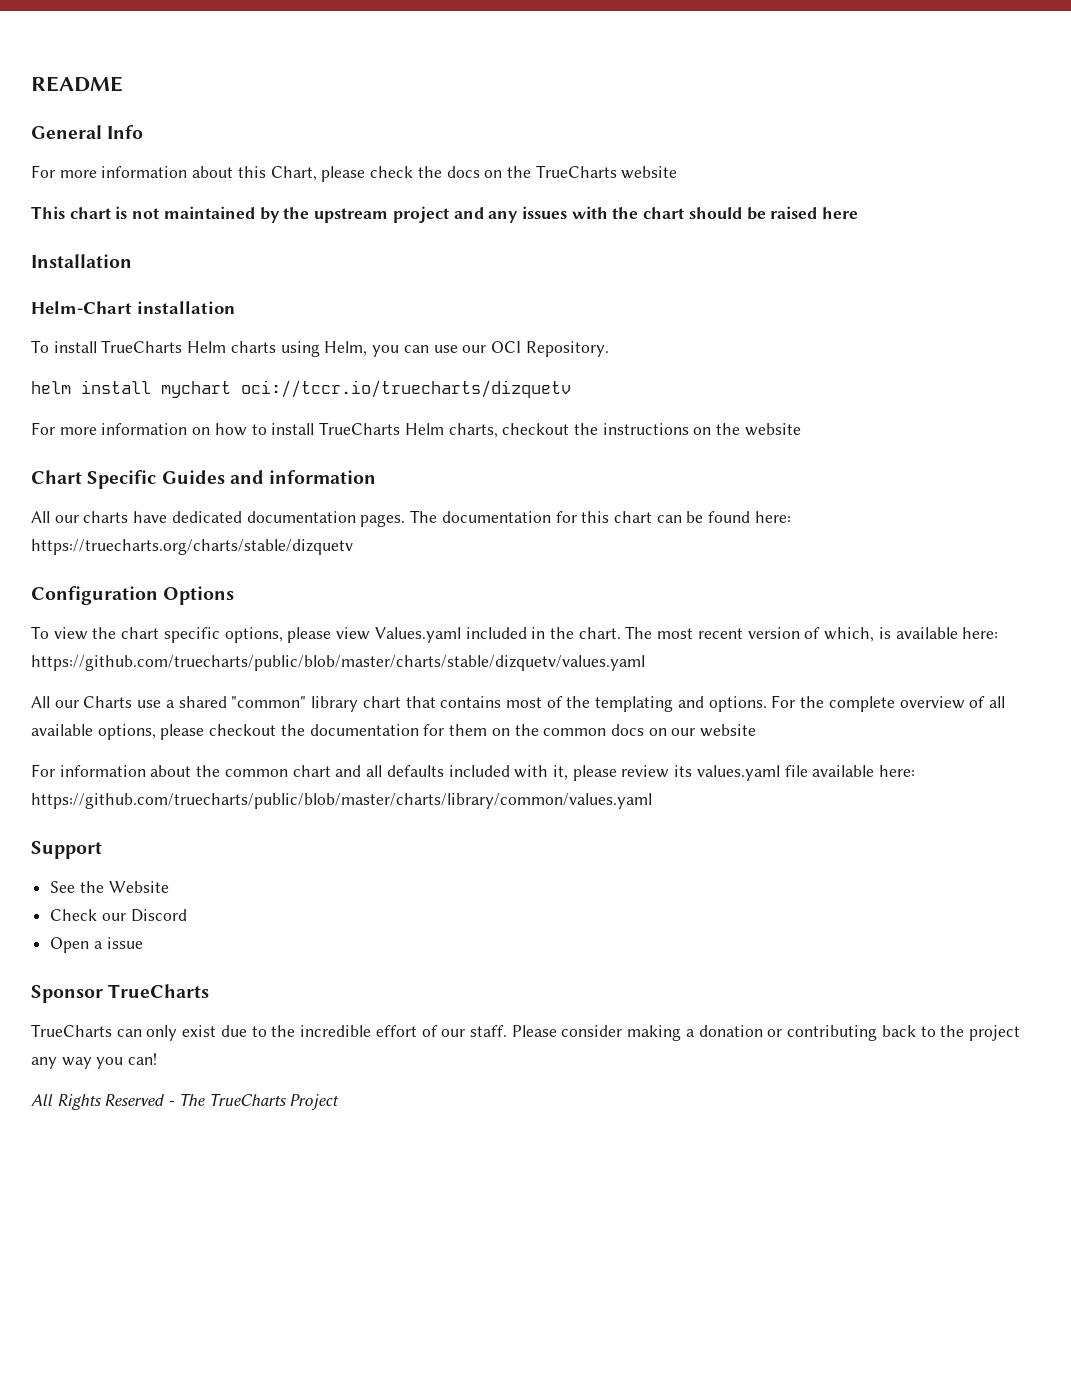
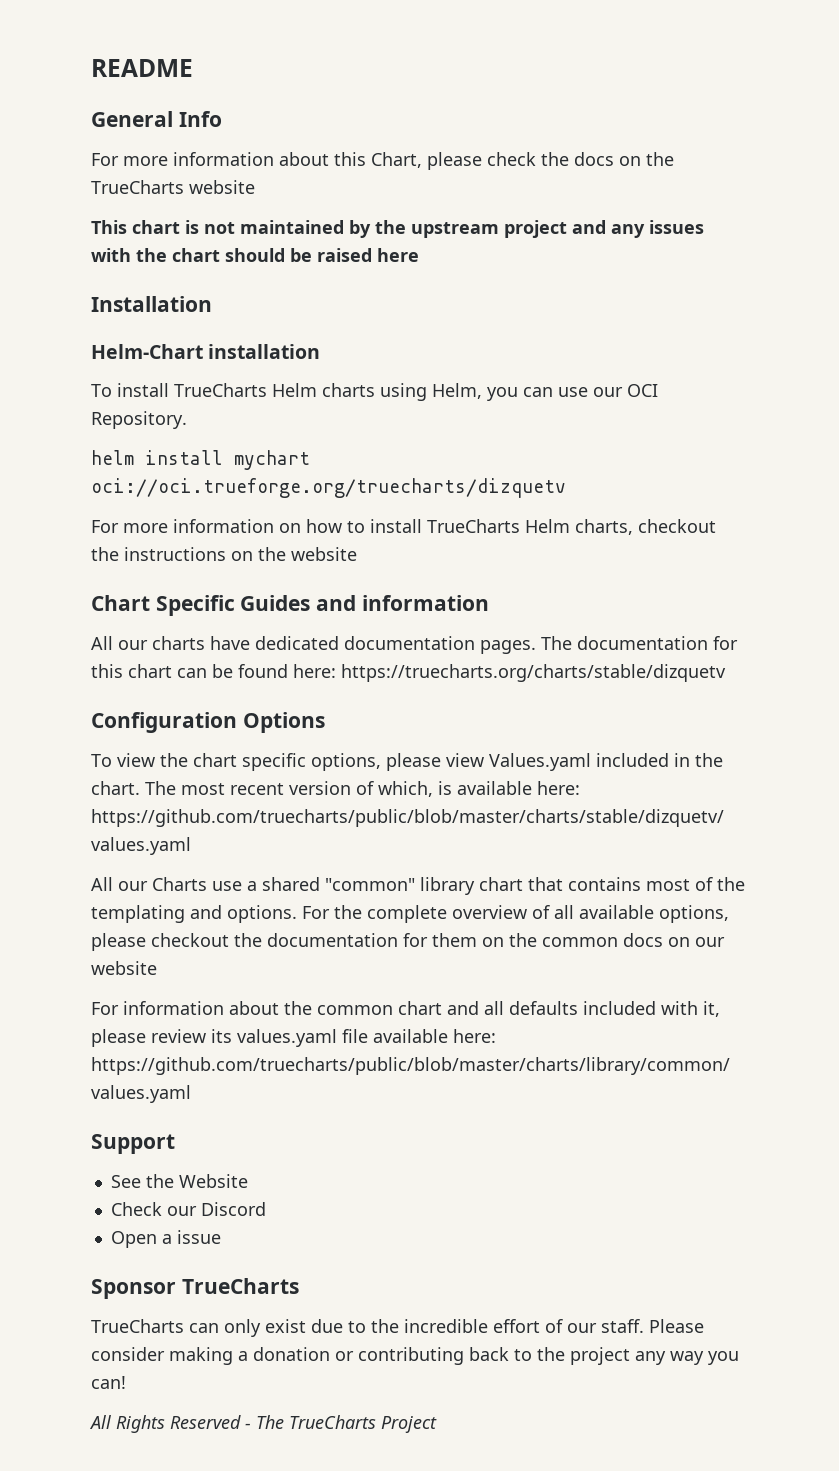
- helm install mychart oci://tccr.io/truecharts/dizquetv
+ helm install mychart oci://oci.trueforge.org/truecharts/dizquetv

